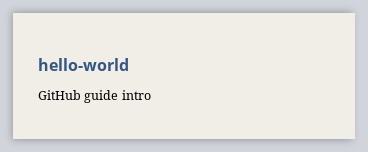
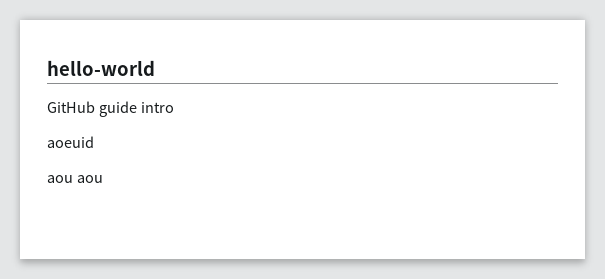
+ aoeuid
+ aou aou

